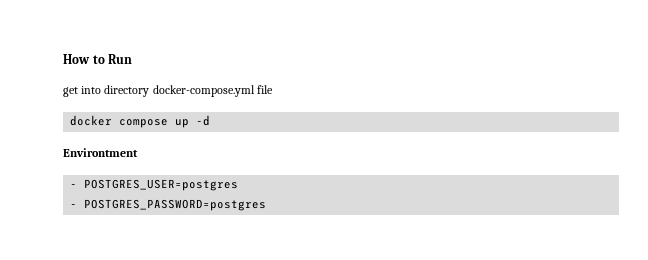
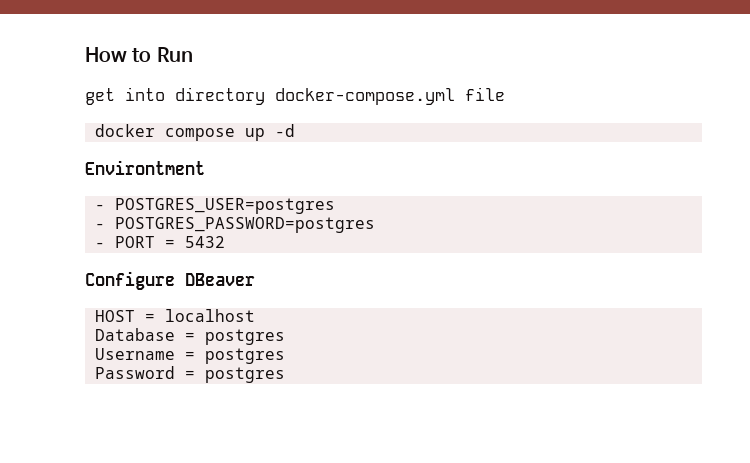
+ - PORT = 5432
+ Configure DBeaver
+ HOST = localhost
+ Database = postgres
+ Username = postgres
+ Password = postgres

